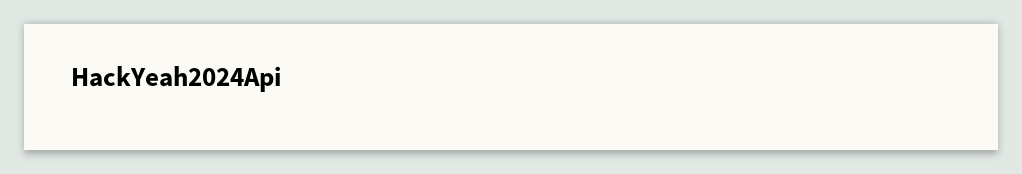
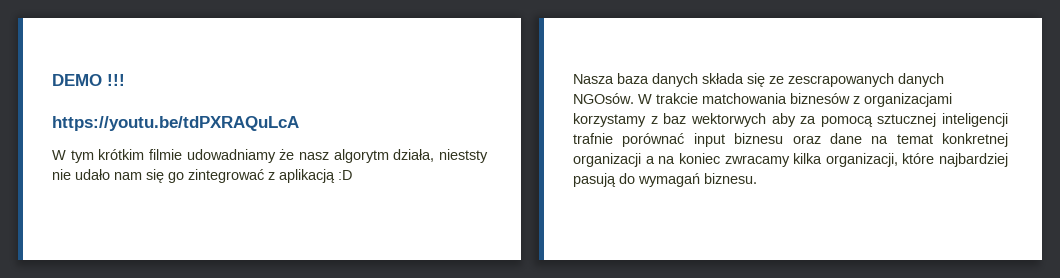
- HackYeah2024Api
+ DEMO !!!
+ https://youtu.be/tdPXRAQuLcA
+ W tym krótkim filmie udowadniamy że nasz algorytm działa, nieststy nie udało nam się go zintegrować z aplikacją :D
+ Nasza baza danych składa się ze zescrapowanych danych NGOsów. W trakcie matchowania biznesów z organizacjami korzystamy z baz wektorwych aby za pomocą sztucznej inteligencji trafnie porównać input biznesu oraz dane na temat konkretnej organizacji a na koniec zwracamy kilka organizacji, które najbardziej pasują do wymagań biznesu.

